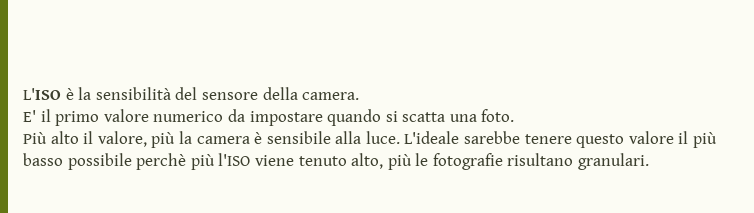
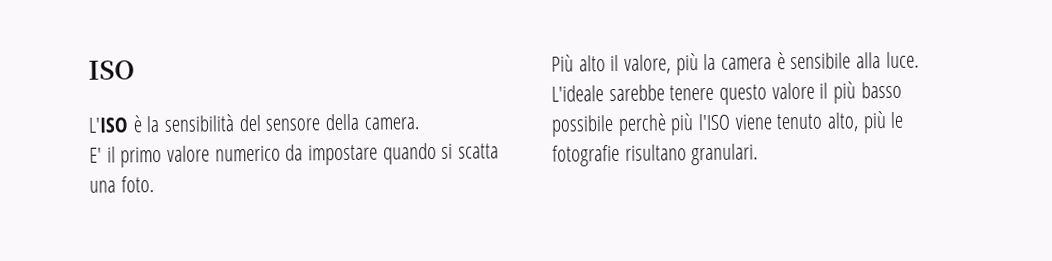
+ ISO

